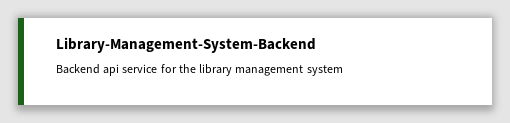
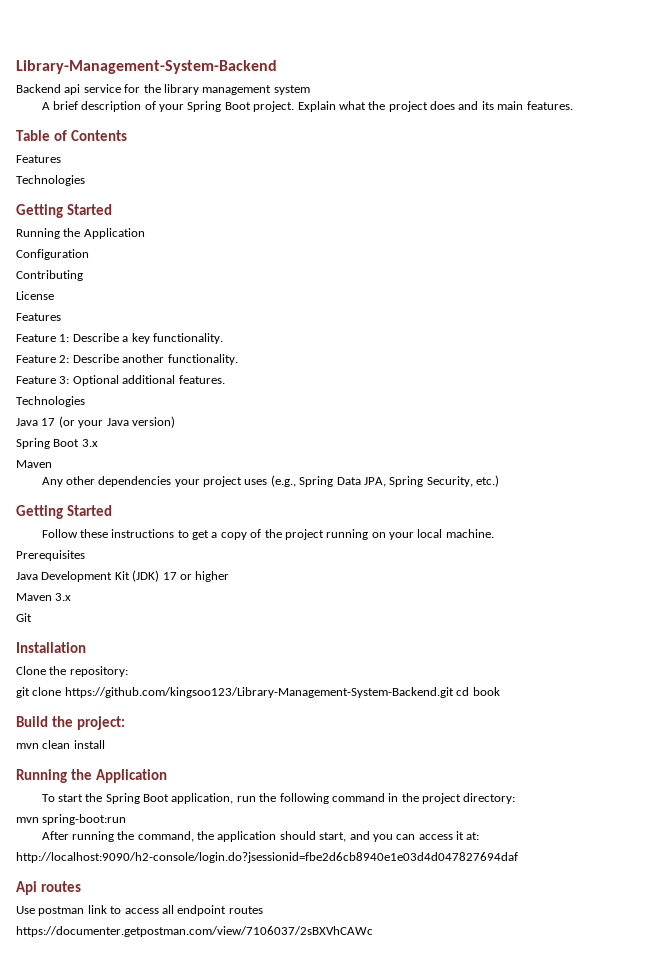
+ A brief description of your Spring Boot project. Explain what the project does and its main features.
+ Table of Contents
+ Features
+ Technologies
+ Getting Started
+ Running the Application
+ Configuration
+ Contributing
+ License
+ Features
+ Feature 1: Describe a key functionality.
+ Feature 2: Describe another functionality.
+ Feature 3: Optional additional features.
+ Technologies
+ Java 17 (or your Java version)
+ Spring Boot 3.x
+ Maven
+ Any other dependencies your project uses (e.g., Spring Data JPA, Spring Security, etc.)
+ Getting Started
+ Follow these instructions to get a copy of the project running on your local machine.
+ Prerequisites
+ Java Development Kit (JDK) 17 or higher
+ Maven 3.x
+ Git
+ Installation
+ Clone the repository:
+ git clone https://github.com/kingsoo123/Library-Management-System-Backend.git cd book
+ Build the project:
+ mvn clean install
+ Running the Application
+ To start the Spring Boot application, run the following command in the project directory:
+ mvn spring-boot:run
+ After running the command, the application should start, and you can access it at:
+ http://localhost:9090/h2-console/login.do?jsessionid=fbe2d6cb8940e1e03d4d047827694daf
+ Api routes
+ Use postman link to access all endpoint routes
+ https://documenter.getpostman.com/view/7106037/2sBXVhCAWc

